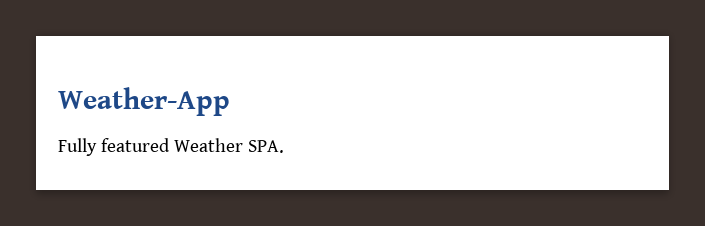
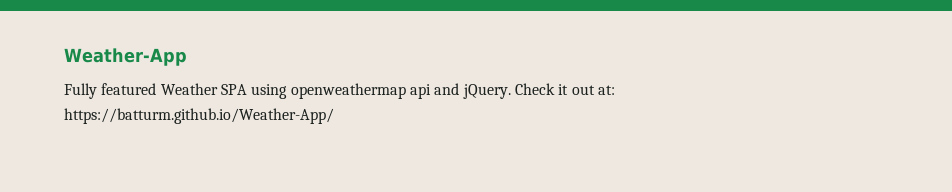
- Fully featured Weather SPA.
+ Fully featured Weather SPA using openweathermap api and jQuery. Check it out at: https://batturm.github.io/Weather-App/

